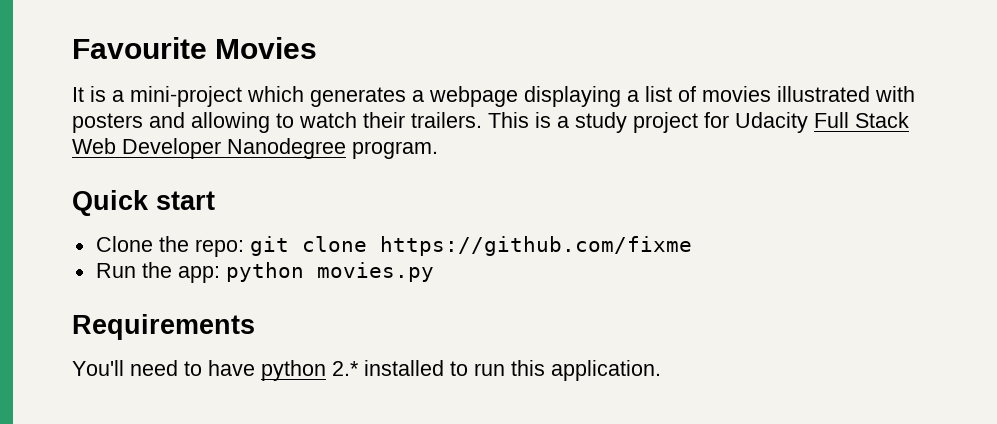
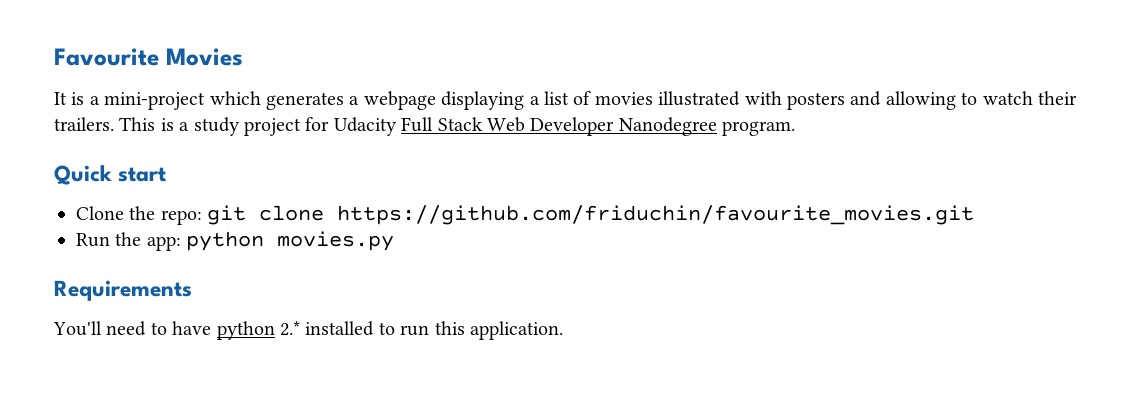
- Clone the repo: git clone https://github.com/fixme
+ Clone the repo: git clone https://github.com/friduchin/favourite_movies.git

